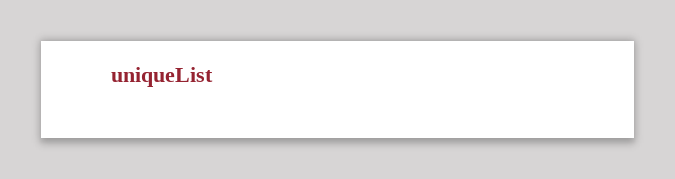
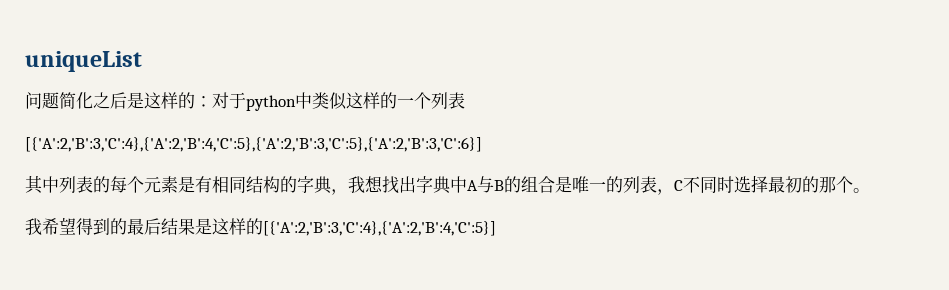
+ 问题简化之后是这样的：对于python中类似这样的一个列表
+ [{'A':2,'B':3,'C':4},{'A':2,'B':4,'C':5},{'A':2,'B':3,'C':5},{'A':2,'B':3,'C':6}]
+ 其中列表的每个元素是有相同结构的字典，我想找出字典中A与B的组合是唯一的列表，C不同时选择最初的那个。
+ 我希望得到的最后结果是这样的[{'A':2,'B':3,'C':4},{'A':2,'B':4,'C':5}]

